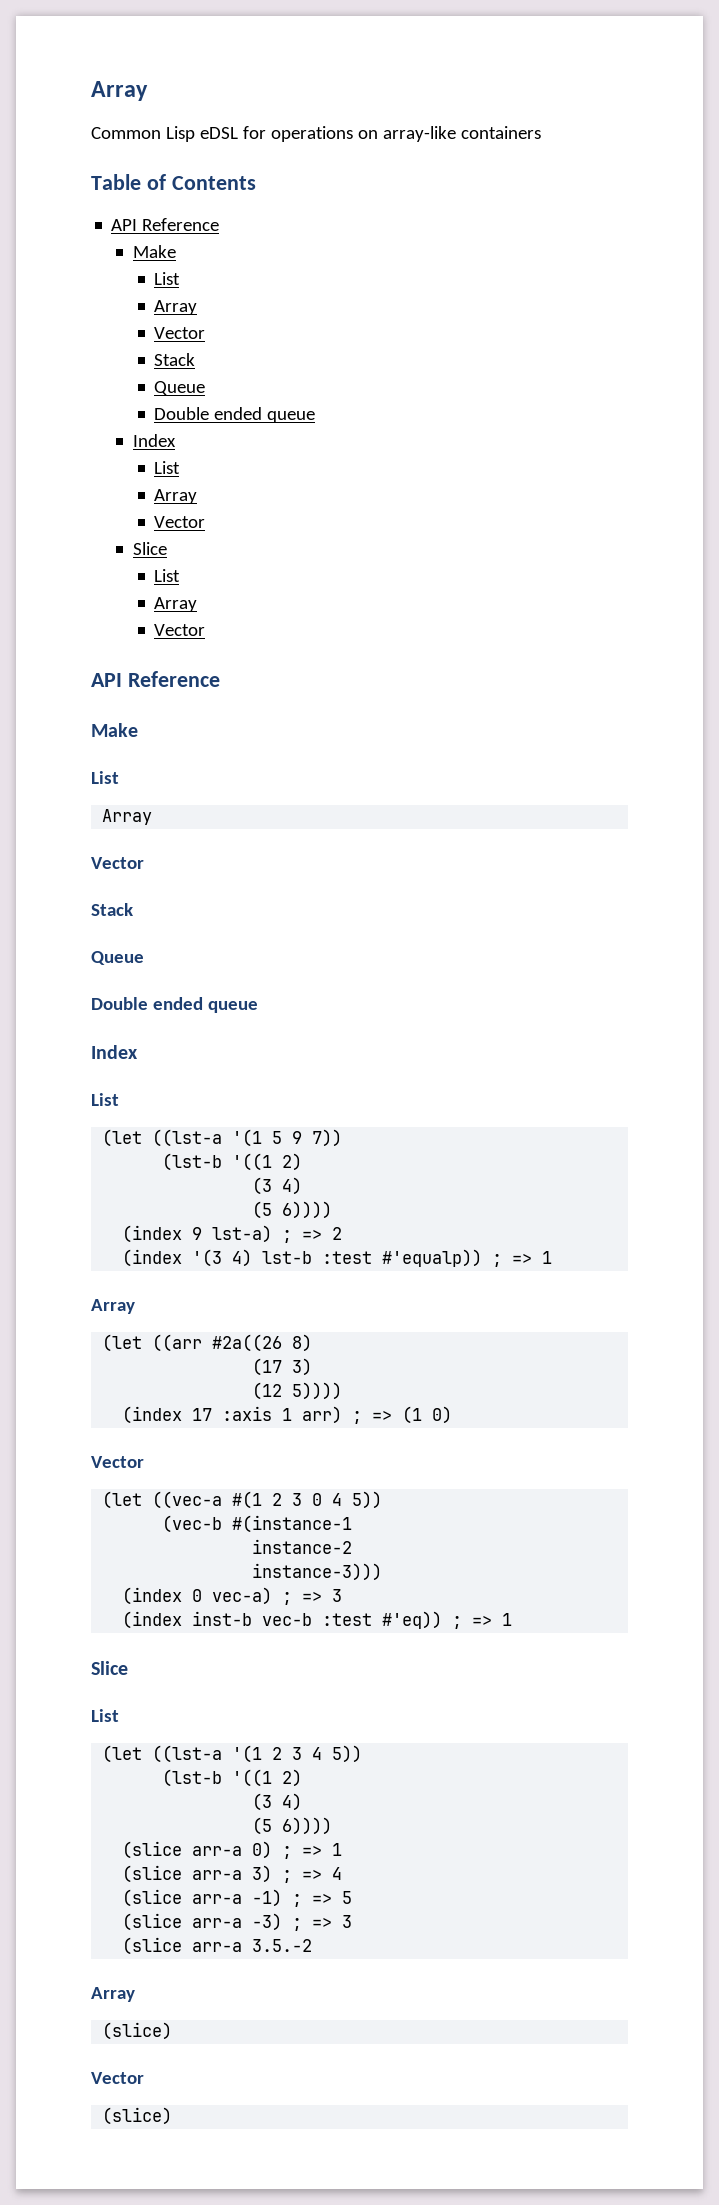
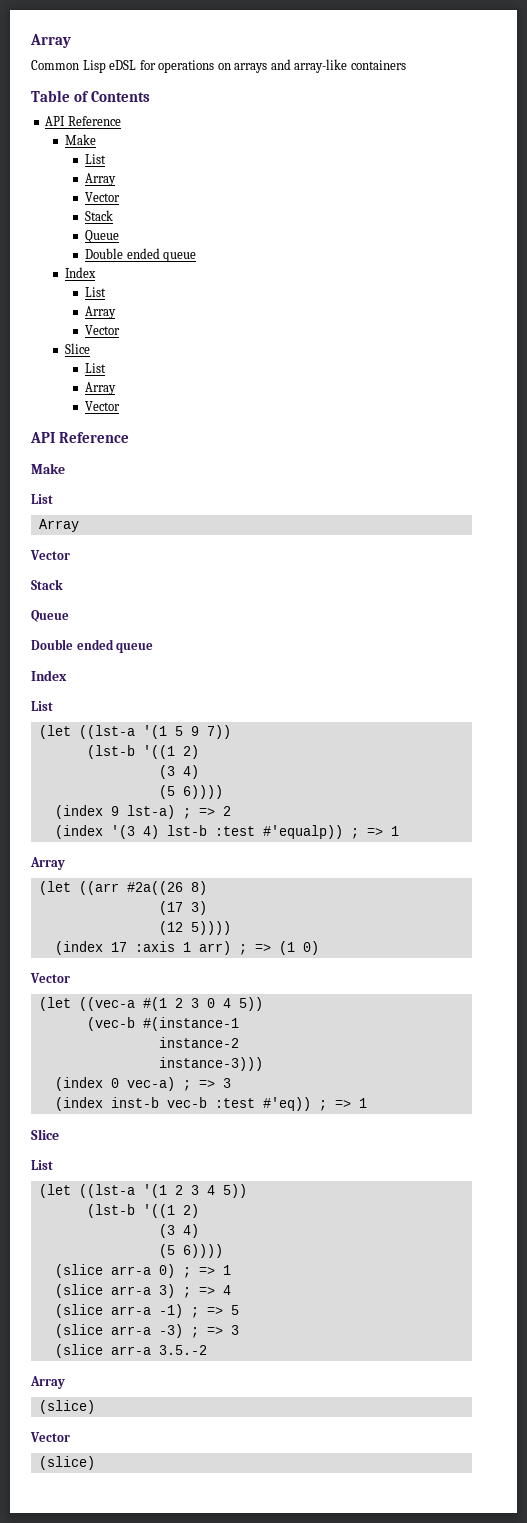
- Common Lisp eDSL for operations on array-like containers
+ Common Lisp eDSL for operations on arrays and array-like containers

